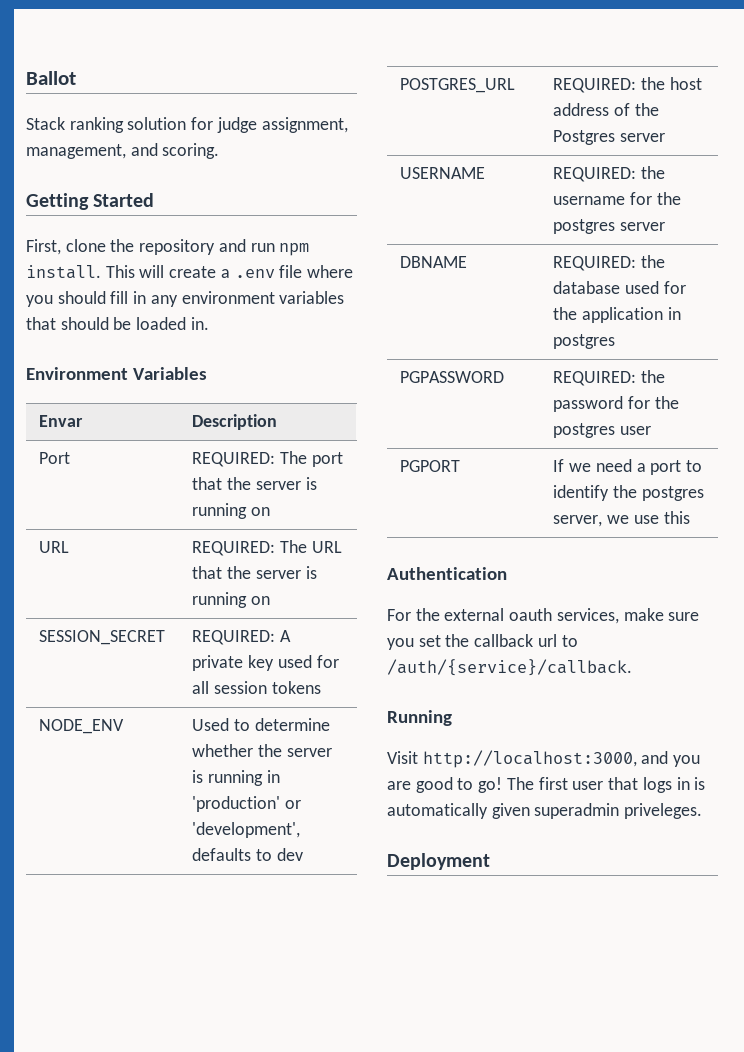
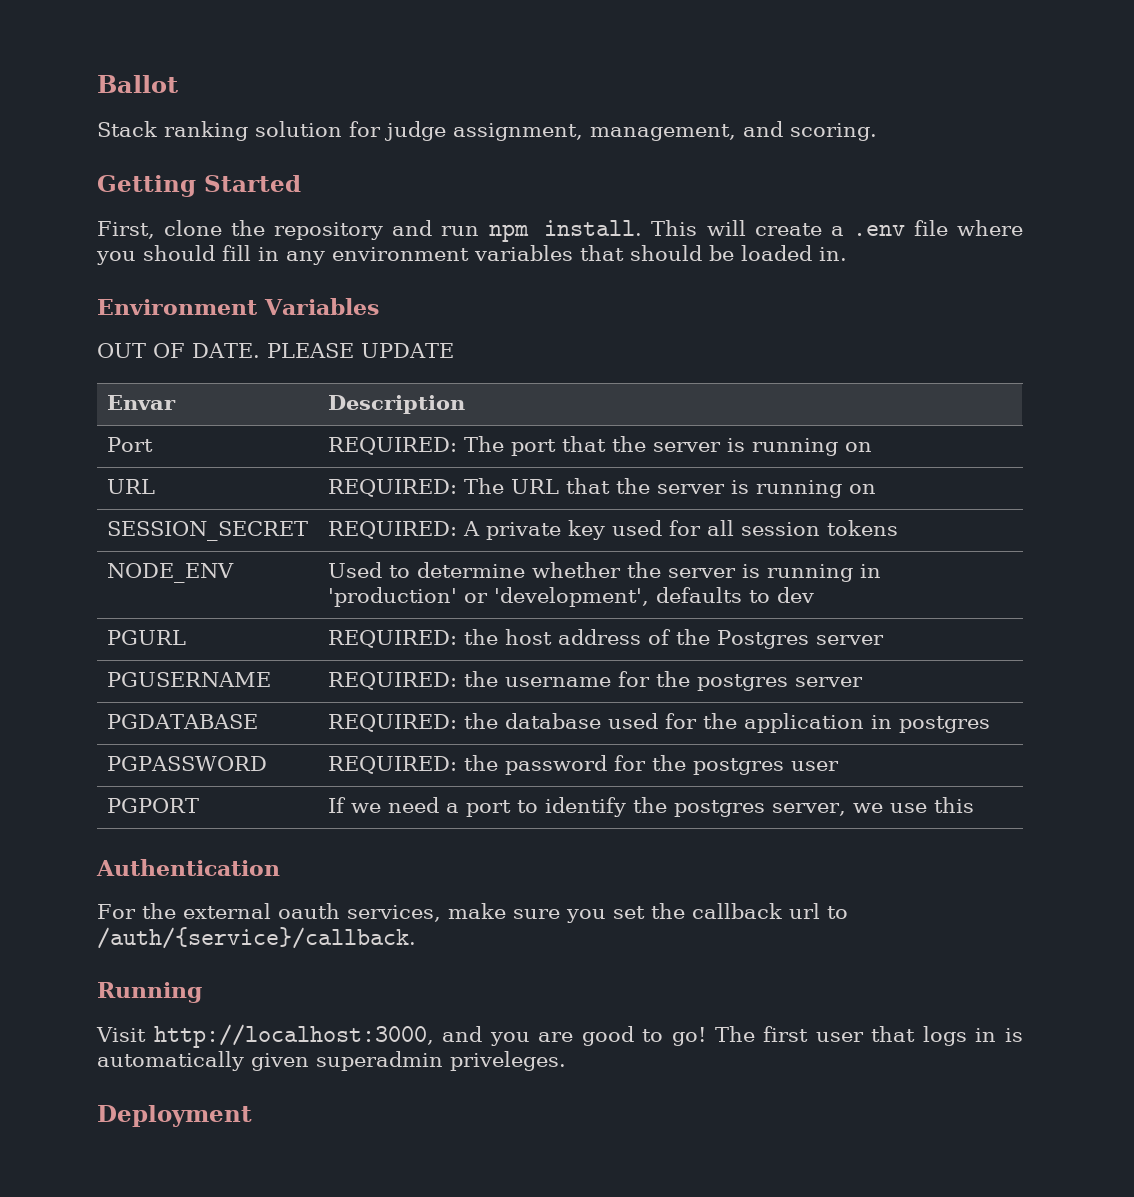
+ OUT OF DATE. PLEASE UPDATE
- POSTGRES_URL | REQUIRED: the host address of the Postgres server
+ PGURL | REQUIRED: the host address of the Postgres server
- USERNAME | REQUIRED: the username for the postgres server
+ PGUSERNAME | REQUIRED: the username for the postgres server
- DBNAME | REQUIRED: the database used for the application in postgres
+ PGDATABASE | REQUIRED: the database used for the application in postgres

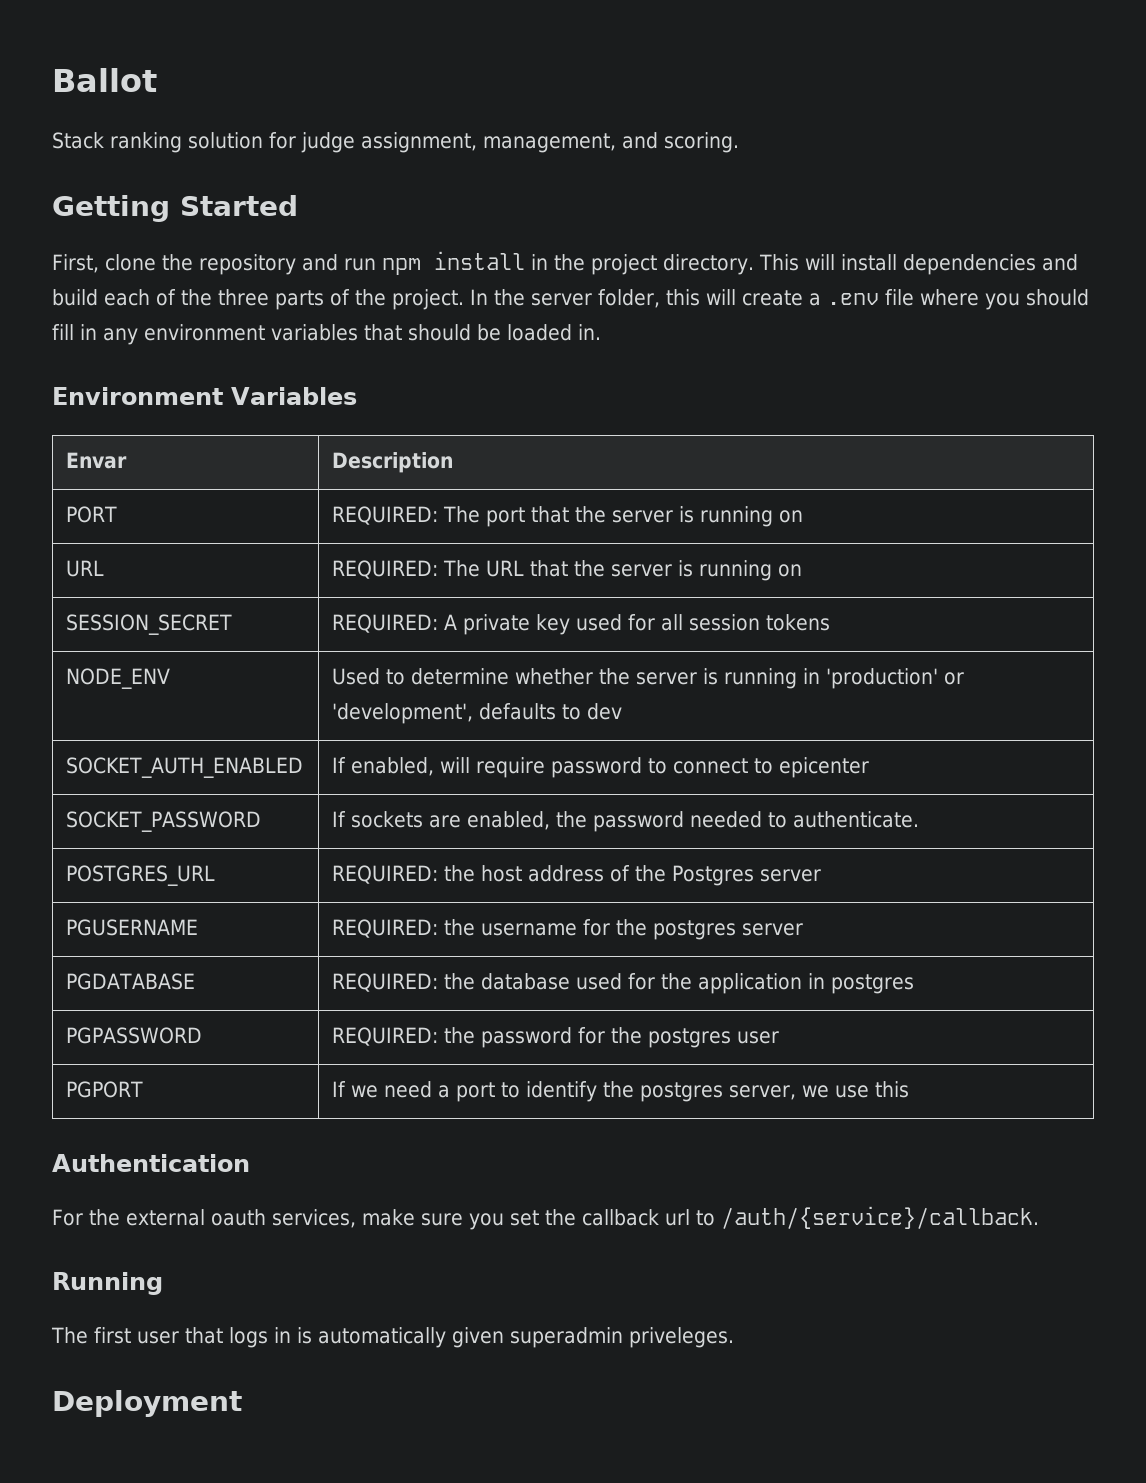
- First, clone the repository and run npm install. This will create a .env file where you should fill in any environment variables that should be loaded in.
+ First, clone the repository and run npm install in the project directory. This will install dependencies and build each of the three parts of the project. In the server folder, this will create a .env file where you should fill in any environment variables that should be loaded in.
- OUT OF DATE. PLEASE UPDATE
- Port | REQUIRED: The port that the server is running on
+ PORT | REQUIRED: The port that the server is running on
- PGURL | REQUIRED: the host address of the Postgres server
+ SOCKET_AUTH_ENABLED | If enabled, will require password to connect to epicenter
+ SOCKET_PASSWORD | If sockets are enabled, the password needed to authenticate.
+ POSTGRES_URL | REQUIRED: the host address of the Postgres server
- Visit http://localhost:3000, and you are good to go!

